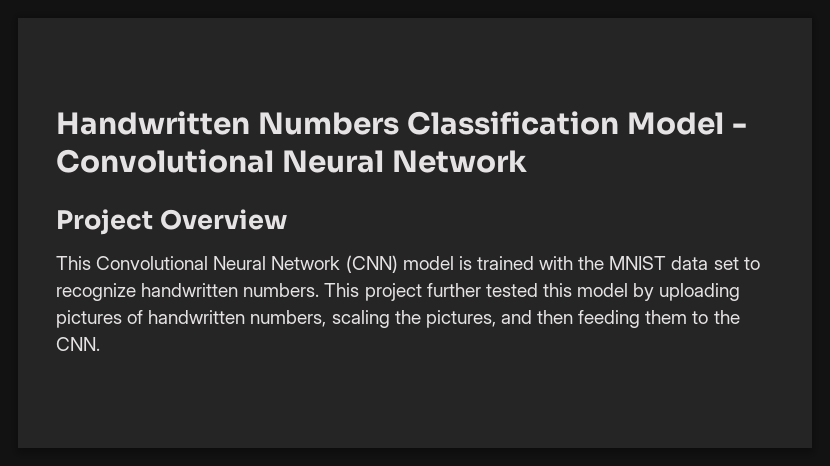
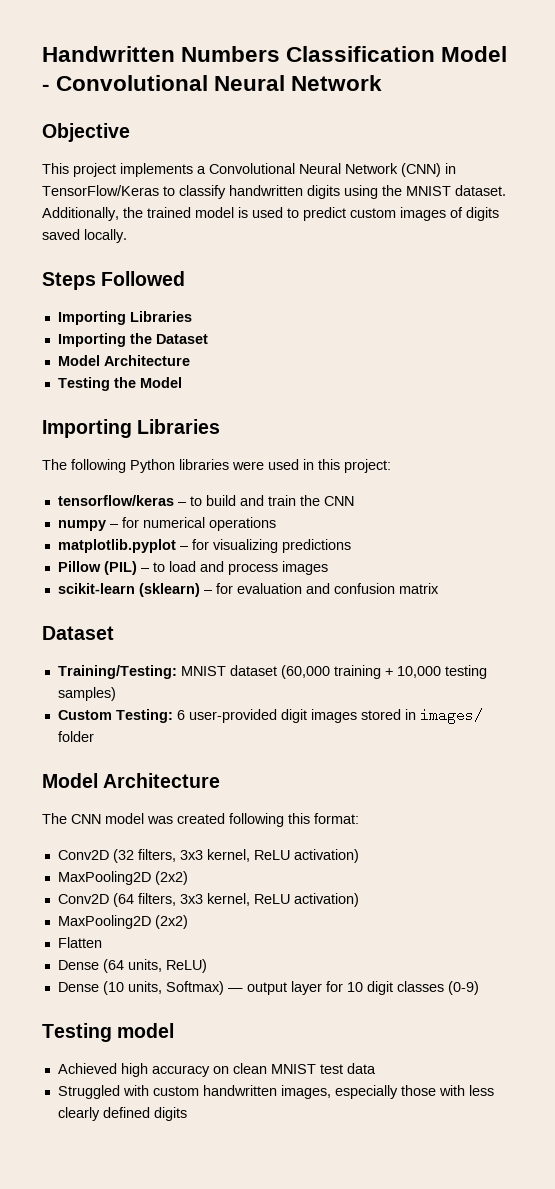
- Project Overview
- This Convolutional Neural Network (CNN) model is trained with the MNIST data set to recognize handwritten numbers. This project further tested this model by uploading pictures of handwritten numbers, scaling the pictures, and then feeding them to the CNN.
+ Objective
+ This project implements a Convolutional Neural Network (CNN) in TensorFlow/Keras to classify handwritten digits using the MNIST dataset. Additionally, the trained model is used to predict custom images of digits saved locally.
+ Steps Followed
+ Importing Libraries
+ Importing the Dataset
+ Model Architecture
+ Testing the Model
+ Importing Libraries
+ The following Python libraries were used in this project:
+ tensorflow/keras – to build and train the CNN
+ numpy – for numerical operations
+ matplotlib.pyplot – for visualizing predictions
+ Pillow (PIL) – to load and process images
+ scikit-learn (sklearn) – for evaluation and confusion matrix
+ Dataset
+ Training/Testing: MNIST dataset (60,000 training + 10,000 testing samples)
+ Custom Testing: 6 user-provided digit images stored in images/ folder
+ Model Architecture
+ The CNN model was created following this format:
+ Conv2D (32 filters, 3x3 kernel, ReLU activation)
+ MaxPooling2D (2x2)
+ Conv2D (64 filters, 3x3 kernel, ReLU activation)
+ MaxPooling2D (2x2)
+ Flatten
+ Dense (64 units, ReLU)
+ Dense (10 units, Softmax) — output layer for 10 digit classes (0-9)
+ Testing model
+ Achieved high accuracy on clean MNIST test data
+ Struggled with custom handwritten images, especially those with less clearly defined digits

